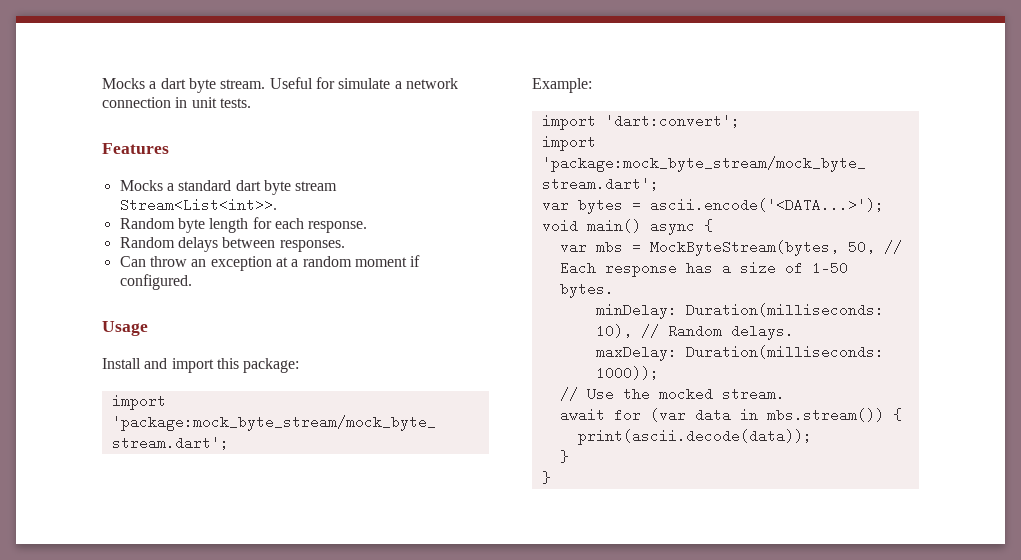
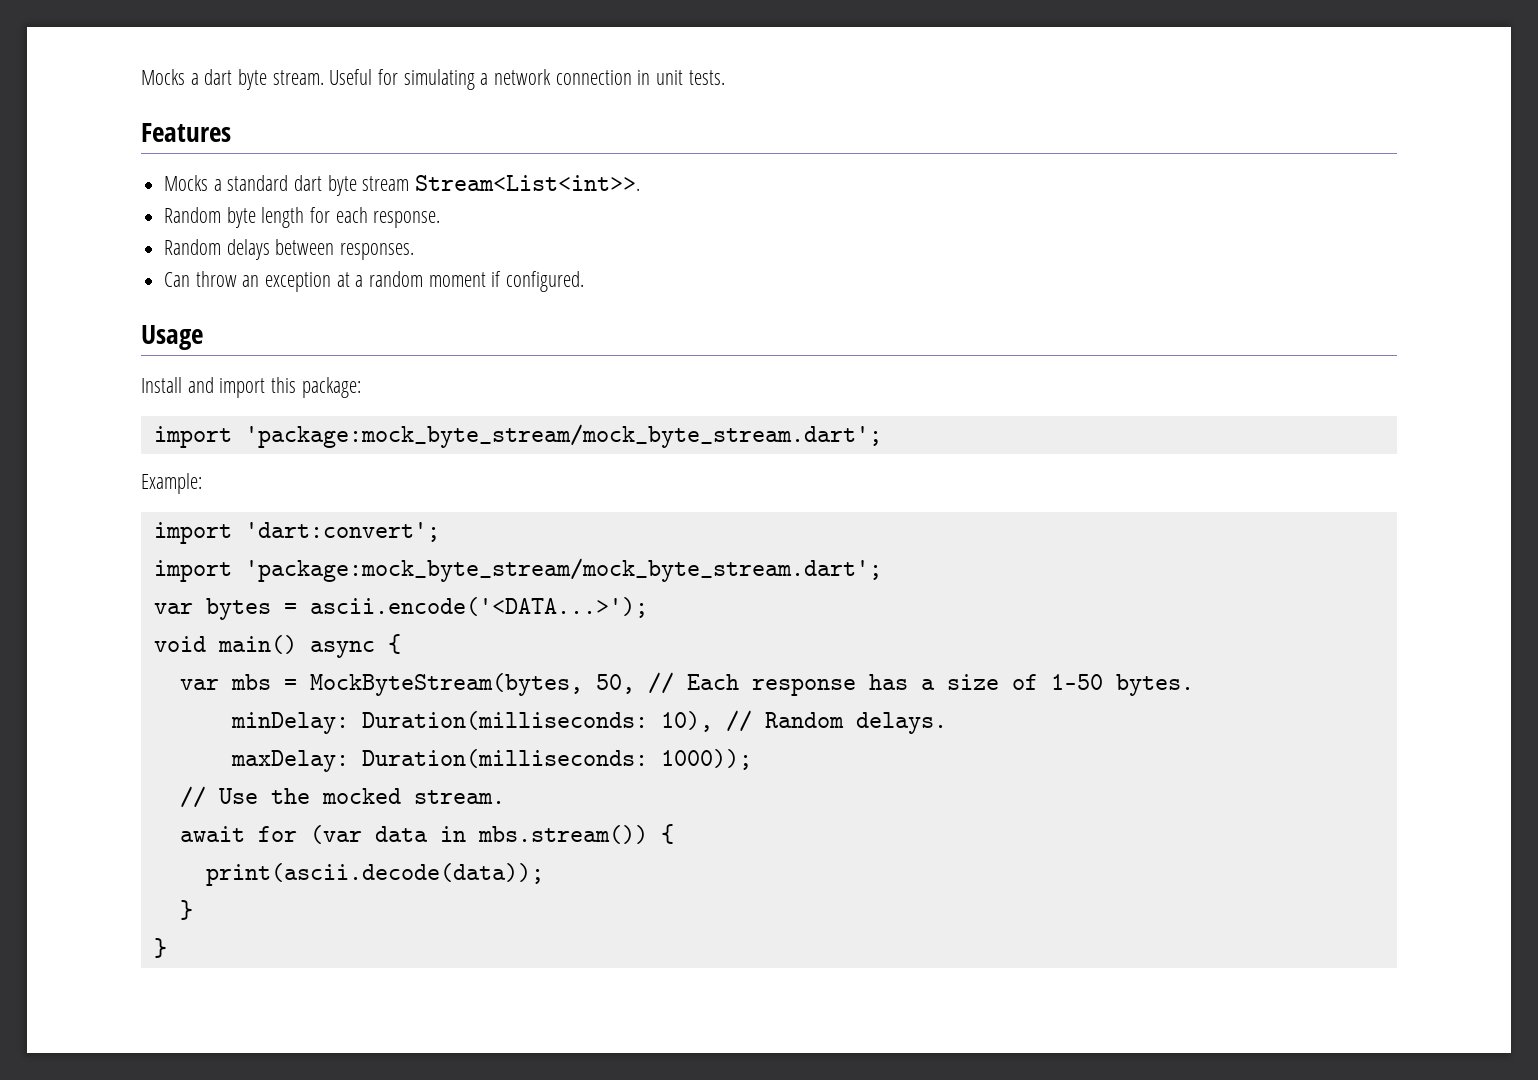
- Useful for simulate a network connection in unit tests.
+ Useful for simulating a network connection in unit tests.

